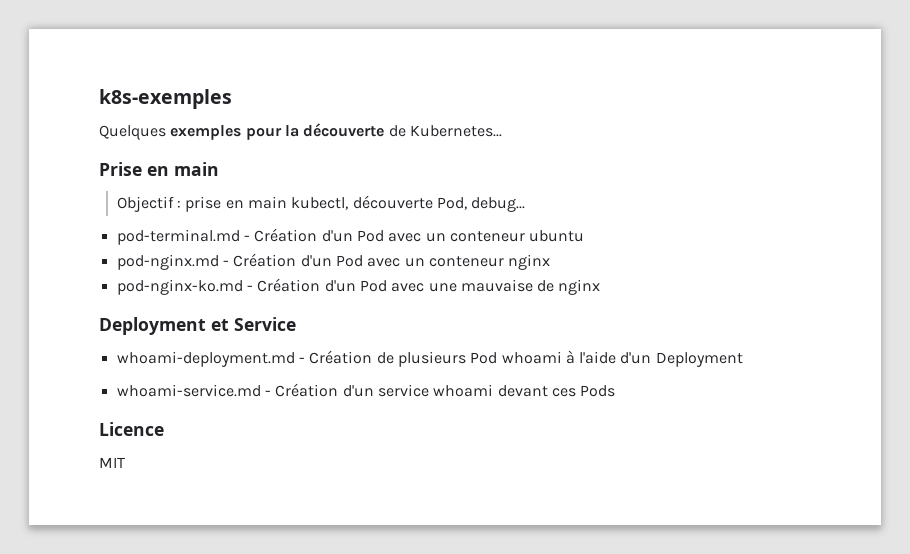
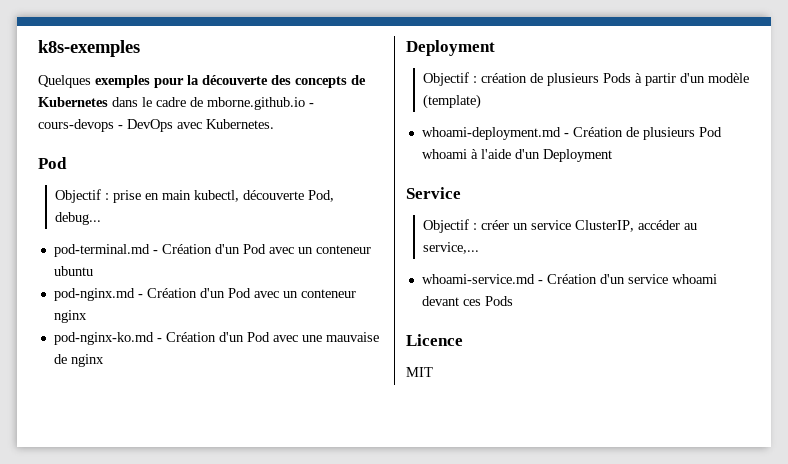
- Quelques exemples pour la découverte de Kubernetes...
- Prise en main
+ Quelques exemples pour la découverte des concepts de Kubernetes dans le cadre de mborne.github.io - cours-devops - DevOps avec Kubernetes.
+ Pod
  pod-nginx-ko.md - Création d'un Pod avec une mauvaise de nginx
- Deployment et Service
+ Deployment
+ Objectif : création de plusieurs Pods à partir d'un modèle (template)
+ Service
+ Objectif : créer un service ClusterIP, accéder au service,...

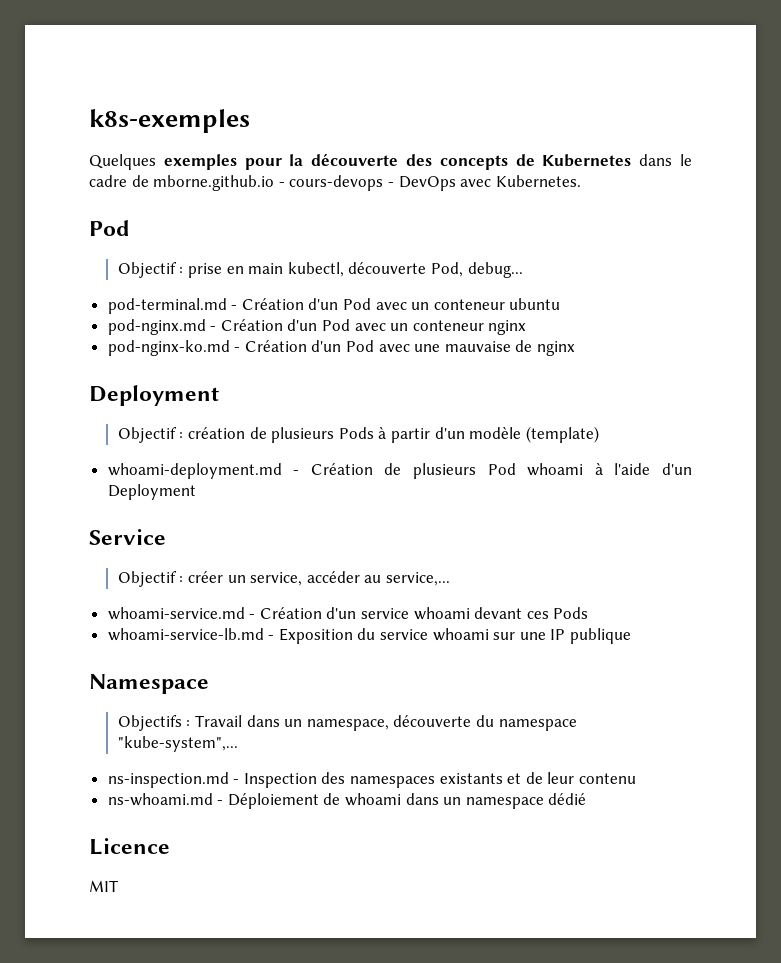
- Objectif : créer un service ClusterIP, accéder au service,...
+ Objectif : créer un service, accéder au service,...
+ whoami-service-lb.md - Exposition du service whoami sur une IP publique
+ Namespace
+ Objectifs : Travail dans un namespace, découverte du namespace "kube-system",...
+ ns-inspection.md - Inspection des namespaces existants et de leur contenu
+ ns-whoami.md - Déploiement de whoami dans un namespace dédié

